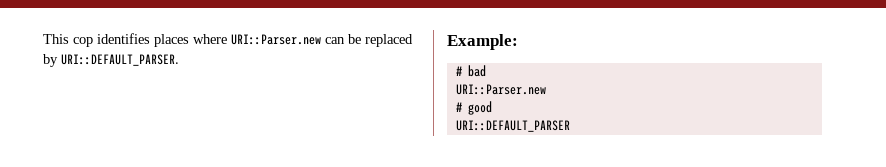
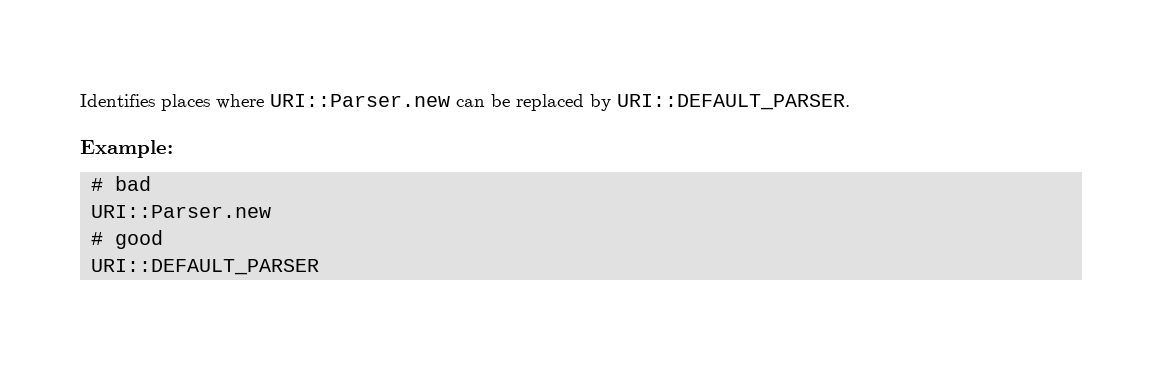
- This cop identifies places where URI::Parser.new can be replaced by URI::DEFAULT_PARSER.
+ Identifies places where URI::Parser.new can be replaced by URI::DEFAULT_PARSER.

